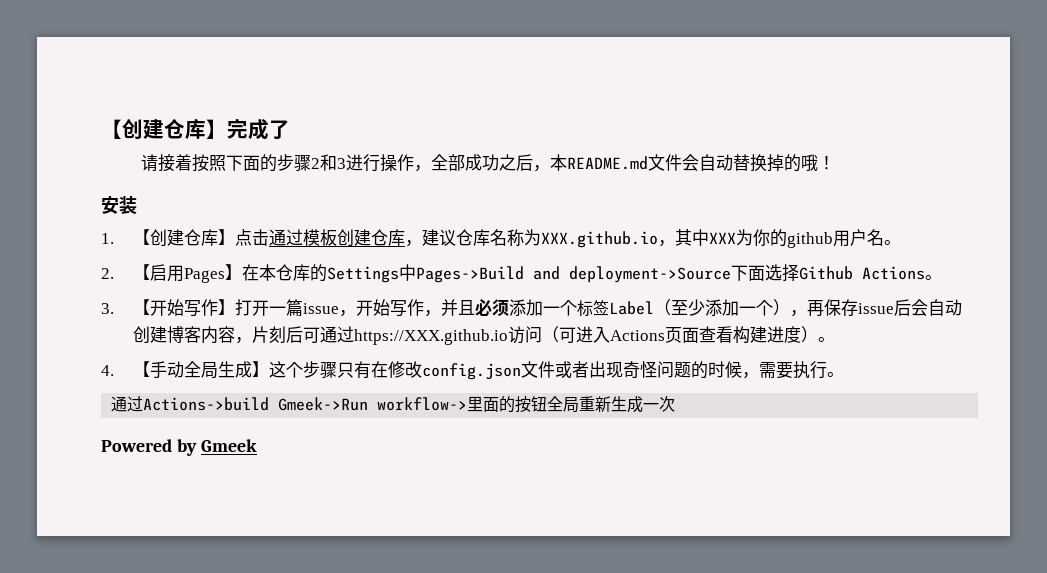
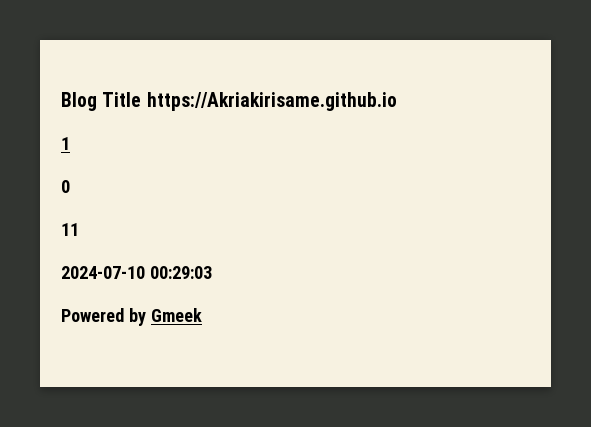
- 【创建仓库】完成了
- 请接着按照下面的步骤2和3进行操作，全部成功之后，本README.md文件会自动替换掉的哦！
- 安装
- 1.【创建仓库】点击通过模板创建仓库，建议仓库名称为XXX.github.io，其中XXX为你的github用户名。
- 2.【启用Pages】在本仓库的Settings中Pages->Build and deployment->Source下面选择Github Actions。
- 3.【开始写作】打开一篇issue，开始写作，并且必须添加一个标签Label（至少添加一个），再保存issue后会自动创建博客内容，片刻后可通过https://XXX.github.io访问（可进入Actions页面查看构建进度）。
- 4.【手动全局生成】这个步骤只有在修改config.json文件或者出现奇怪问题的时候，需要执行。
- 通过Actions->build Gmeek->Run workflow->里面的按钮全局重新生成一次
+ Blog Title https://Akriakirisame.github.io
+ 1
+ 0
+ 11
+ 2024-07-10 00:29:03

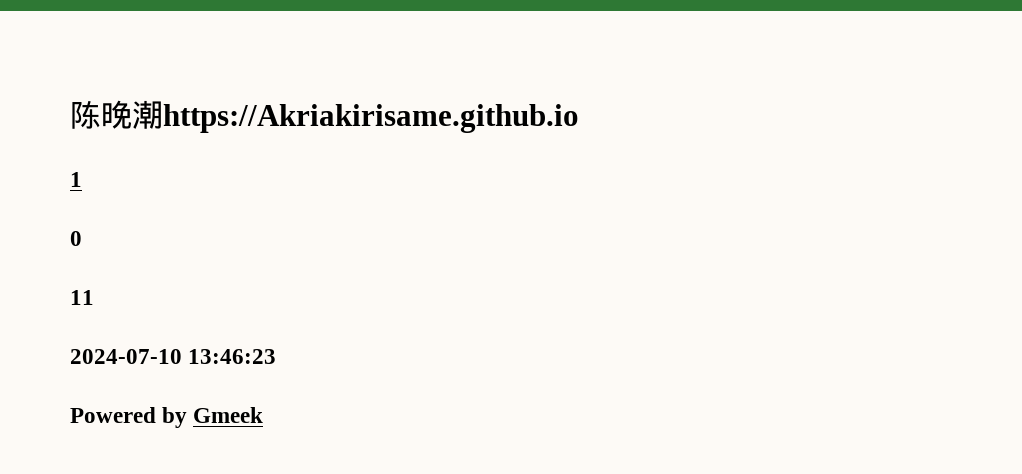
- Blog Title https://Akriakirisame.github.io
+ 陈晚潮https://Akriakirisame.github.io
- 2024-07-10 00:29:03
+ 2024-07-10 13:46:23

